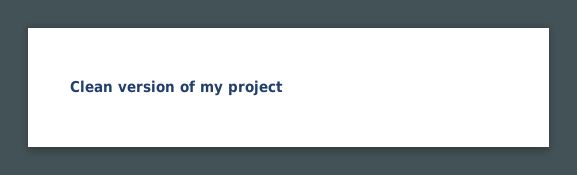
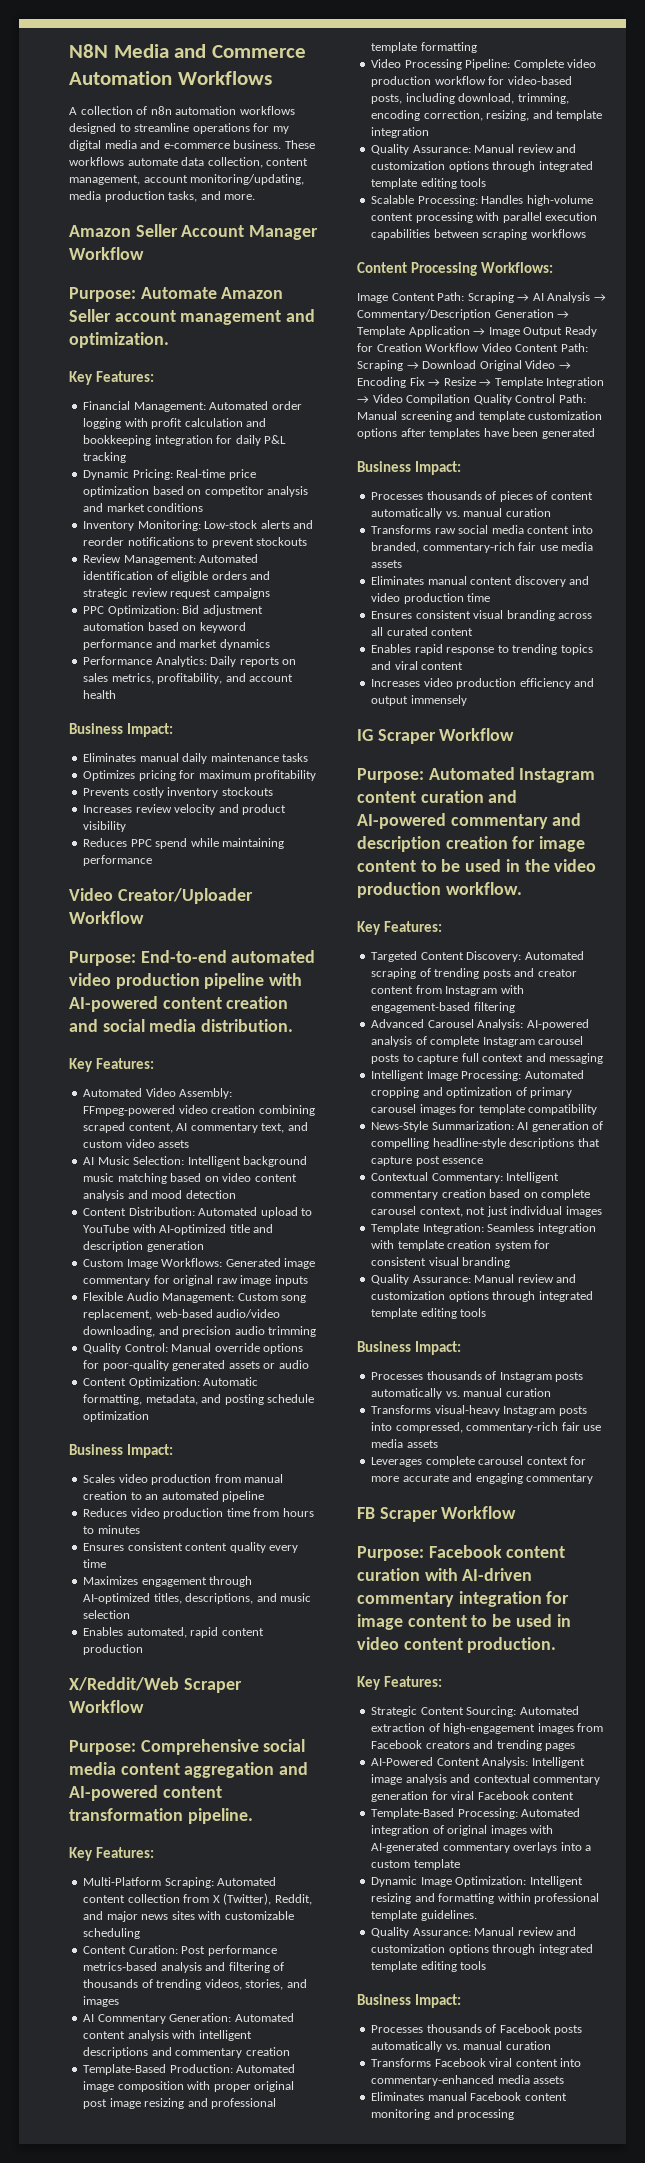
- Clean version of my project
+ N8N Media and Commerce Automation Workflows
+ A collection of n8n automation workflows designed to streamline operations for my digital media and e-commerce business. These workflows automate data collection, content management, account monitoring/updating, media production tasks, and more.
+ Amazon Seller Account Manager Workflow
+ Purpose: Automate Amazon Seller account management and optimization.
+ Key Features:
+ Financial Management: Automated order logging with profit calculation and bookkeeping integration for daily P&L tracking
+ Dynamic Pricing: Real-time price optimization based on competitor analysis and market conditions
+ Inventory Monitoring: Low-stock alerts and reorder notifications to prevent stockouts
+ Review Management: Automated identification of eligible orders and strategic review request campaigns
+ PPC Optimization: Bid adjustment automation based on keyword performance and market dynamics
+ Performance Analytics: Daily reports on sales metrics, profitability, and account health
+ Business Impact:
+ Eliminates manual daily maintenance tasks
+ Optimizes pricing for maximum profitability
+ Prevents costly inventory stockouts
+ Increases review velocity and product visibility
+ Reduces PPC spend while maintaining performance
+ Video Creator/Uploader Workflow
+ Purpose: End-to-end automated video production pipeline with AI-powered content creation and social media distribution.
+ Key Features:
+ Automated Video Assembly: FFmpeg-powered video creation combining scraped content, AI commentary text, and custom video assets
+ AI Music Selection: Intelligent background music matching based on video content analysis and mood detection
+ Content Distribution: Automated upload to YouTube with AI-optimized title and description generation
+ Custom Image Workflows: Generated image commentary for original raw image inputs
+ Flexible Audio Management: Custom song replacement, web-based audio/video downloading, and precision audio trimming
+ Quality Control: Manual override options for poor-quality generated assets or audio
+ Content Optimization: Automatic formatting, metadata, and posting schedule optimization
+ Business Impact:
+ Scales video production from manual creation to an automated pipeline
+ Reduces video production time from hours to minutes
+ Ensures consistent content quality every time
+ Maximizes engagement through AI-optimized titles, descriptions, and music selection
+ Enables automated, rapid content production
+ X/Reddit/Web Scraper Workflow
+ Purpose: Comprehensive social media content aggregation and AI-powered content transformation pipeline.
+ Key Features:
+ Multi-Platform Scraping: Automated content collection from X (Twitter), Reddit, and major news sites with customizable scheduling
+ Content Curation: Post performance metrics-based analysis and filtering of thousands of trending videos, stories, and images
+ AI Commentary Generation: Automated content analysis with intelligent descriptions and commentary creation
+ Template-Based Production: Automated image composition with proper original post image resizing and professional template formatting
+ Video Processing Pipeline: Complete video production workflow for video-based posts, including download, trimming, encoding correction, resizing, and template integration
+ Quality Assurance: Manual review and customization options through integrated template editing tools
+ Scalable Processing: Handles high-volume content processing with parallel execution capabilities between scraping workflows
+ Content Processing Workflows:
+ Image Content Path: Scraping → AI Analysis → Commentary/Description Generation → Template Application → Image Output Ready for Creation Workflow Video Content Path: Scraping → Download Original Video → Encoding Fix → Resize → Template Integration → Video Compilation Quality Control Path: Manual screening and template customization options after templates have been generated
+ Business Impact:
+ Processes thousands of pieces of content automatically vs. manual curation
+ Transforms raw social media content into branded, commentary-rich fair use media assets
+ Eliminates manual content discovery and video production time
+ Ensures consistent visual branding across all curated content
+ Enables rapid response to trending topics and viral content
+ Increases video production efficiency and output immensely
+ IG Scraper Workflow
+ Purpose: Automated Instagram content curation and AI-powered commentary and description creation for image content to be used in the video production workflow.
+ Key Features:
+ Targeted Content Discovery: Automated scraping of trending posts and creator content from Instagram with engagement-based filtering
+ Advanced Carousel Analysis: AI-powered analysis of complete Instagram carousel posts to capture full context and messaging
+ Intelligent Image Processing: Automated cropping and optimization of primary carousel images for template compatibility
+ News-Style Summarization: AI generation of compelling headline-style descriptions that capture post essence
+ Contextual Commentary: Intelligent commentary creation based on complete carousel context, not just individual images
+ Template Integration: Seamless integration with template creation system for consistent visual branding
+ Quality Assurance: Manual review and customization options through integrated template editing tools
+ Business Impact:
+ Processes thousands of Instagram posts automatically vs. manual curation
+ Transforms visual-heavy Instagram posts into compressed, commentary-rich fair use media assets
+ Leverages complete carousel context for more accurate and engaging commentary
+ FB Scraper Workflow
+ Purpose: Facebook content curation with AI-driven commentary integration for image content to be used in video content production.
+ Key Features:
+ Strategic Content Sourcing: Automated extraction of high-engagement images from Facebook creators and trending pages
+ AI-Powered Content Analysis: Intelligent image analysis and contextual commentary generation for viral Facebook content
+ Template-Based Processing: Automated integration of original images with AI-generated commentary overlays into a custom template
+ Dynamic Image Optimization: Intelligent resizing and formatting within professional template guidelines.
+ Quality Assurance: Manual review and customization options through integrated template editing tools
+ Business Impact:
+ Processes thousands of Facebook posts automatically vs. manual curation
+ Transforms Facebook viral content into commentary-enhanced media assets
+ Eliminates manual Facebook content monitoring and processing

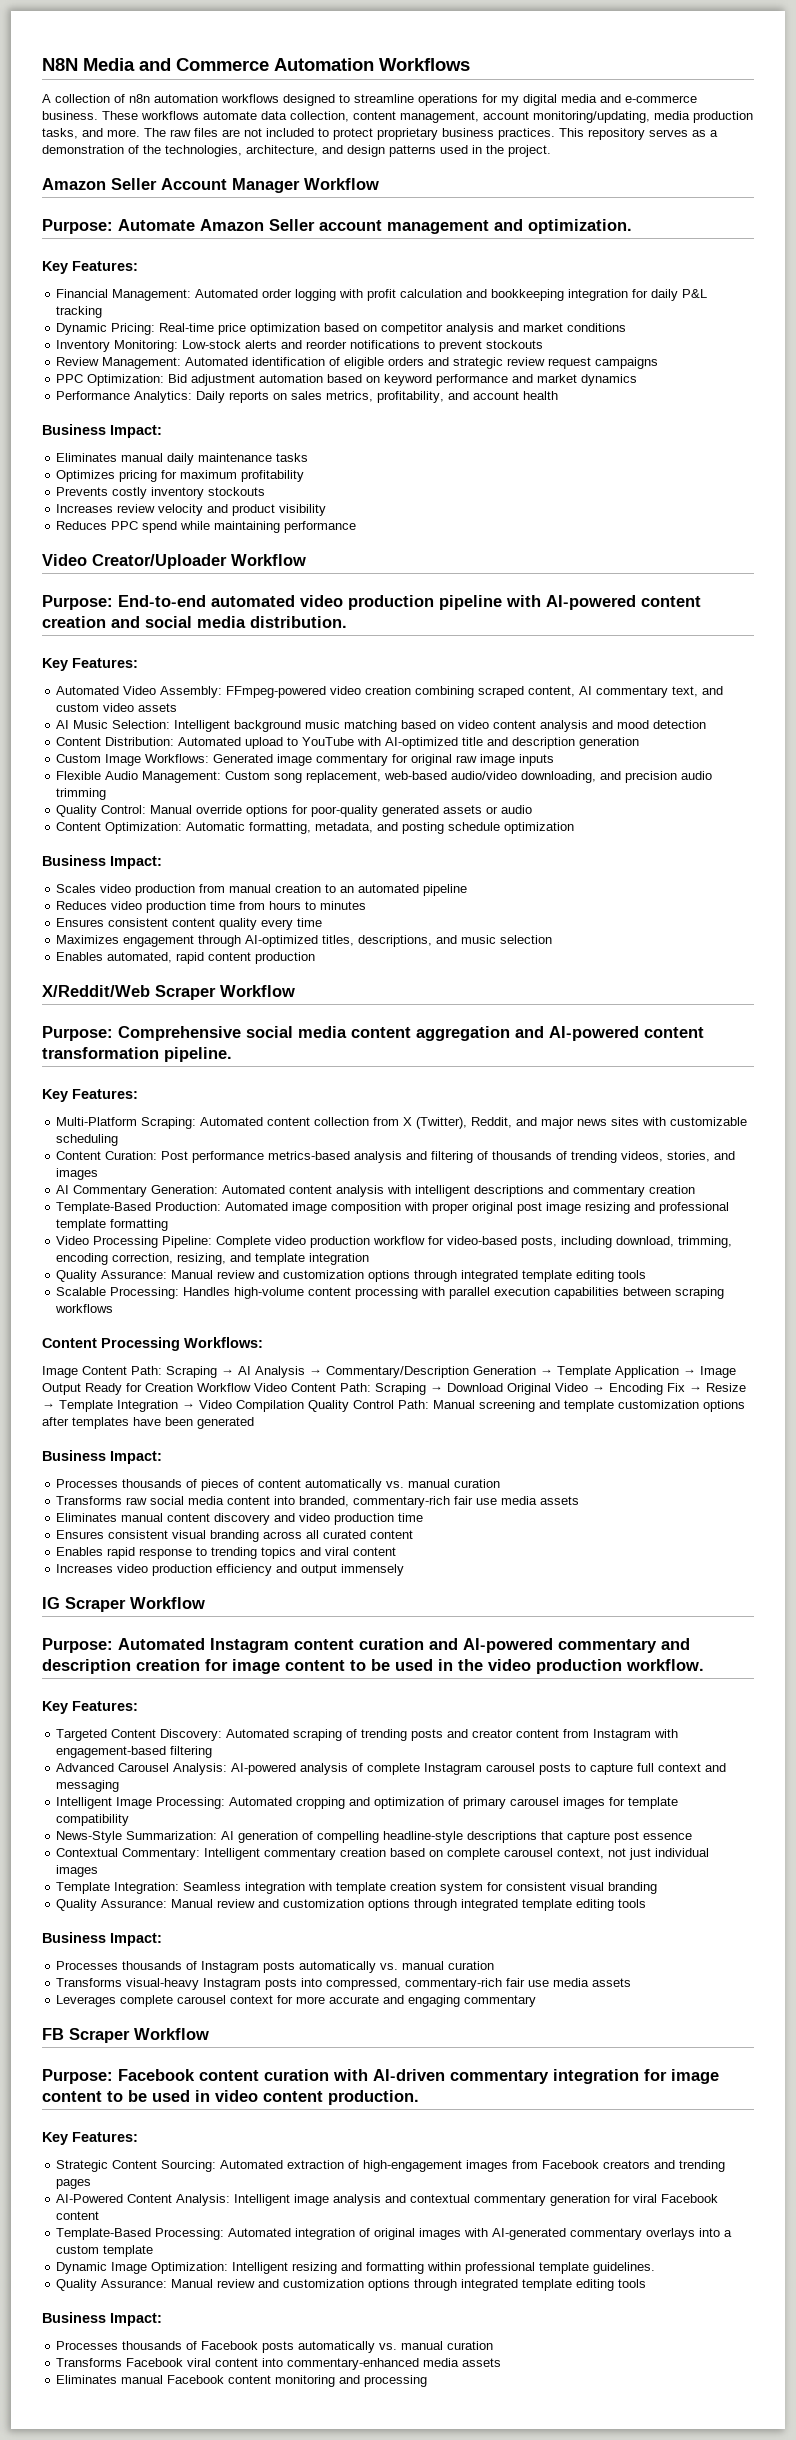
+ The raw files are not included to protect proprietary business practices. This repository serves as a demonstration of the technologies, architecture, and design patterns used in the project.

